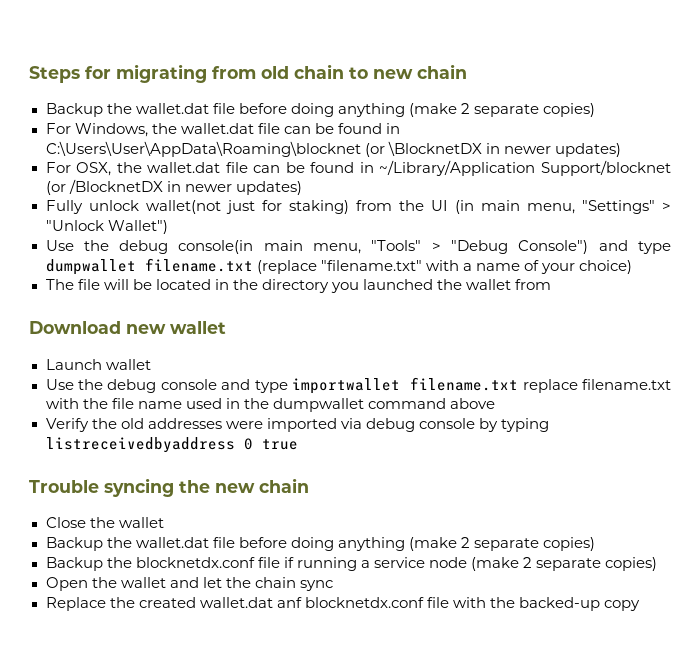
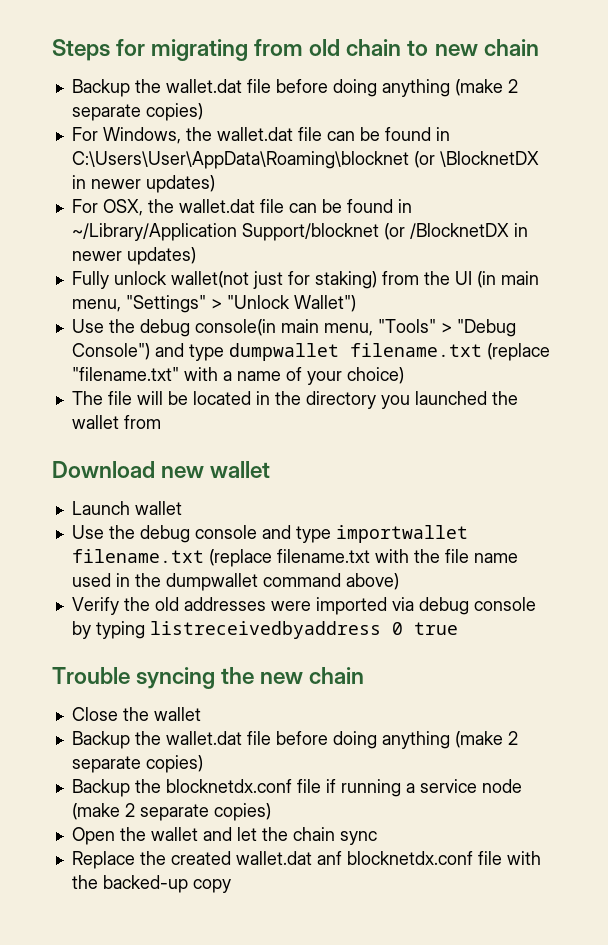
- Use the debug console and type importwallet filename.txt replace filename.txt with the file name used in the dumpwallet command above
+ Use the debug console and type importwallet filename.txt (replace filename.txt with the file name used in the dumpwallet command above)

